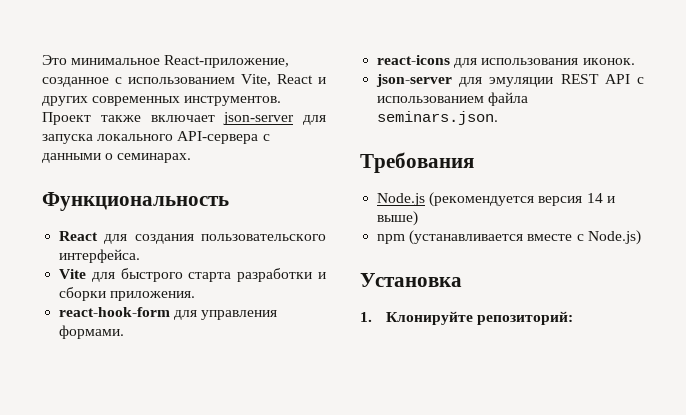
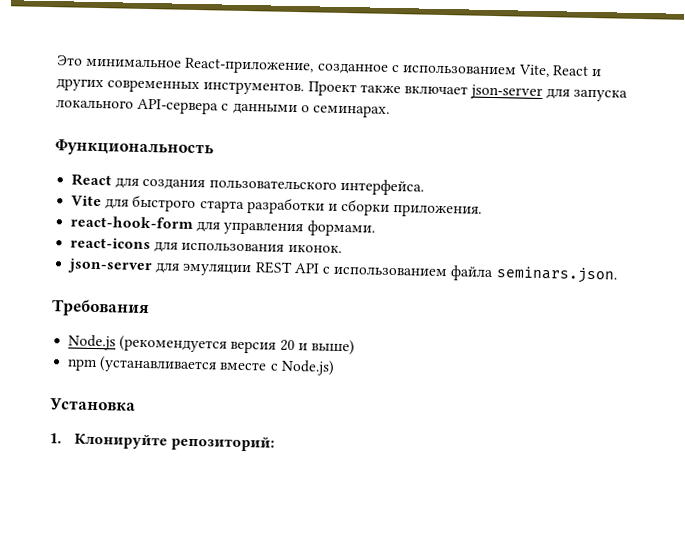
- Node.js (рекомендуется версия 14 и выше)
+ Node.js (рекомендуется версия 20 и выше)

